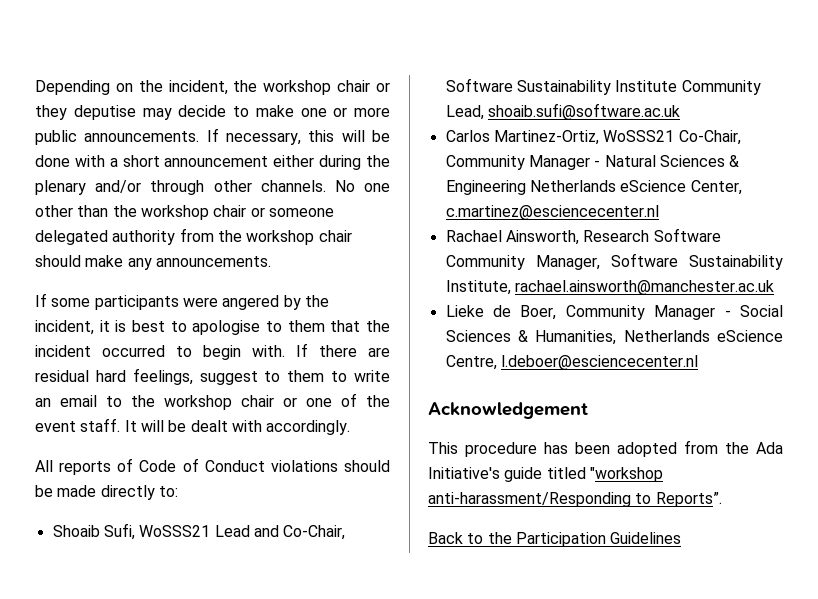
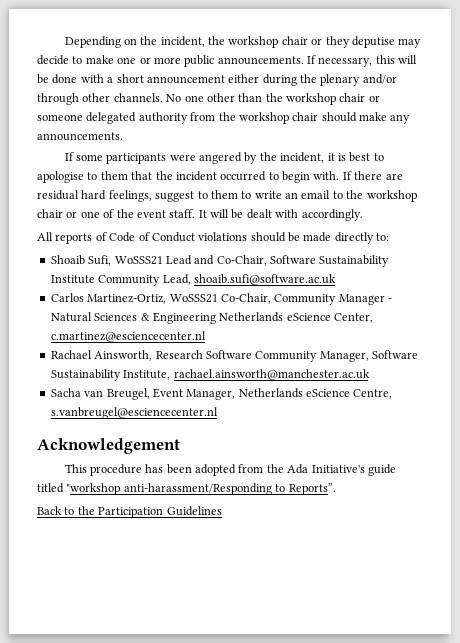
- Lieke de Boer, Community Manager - Social Sciences & Humanities, Netherlands eScience Centre, l.deboer@esciencecenter.nl
+ Sacha van Breugel, Event Manager, Netherlands eScience Centre, s.vanbreugel@esciencecenter.nl

